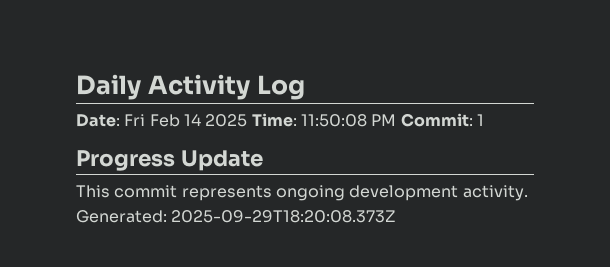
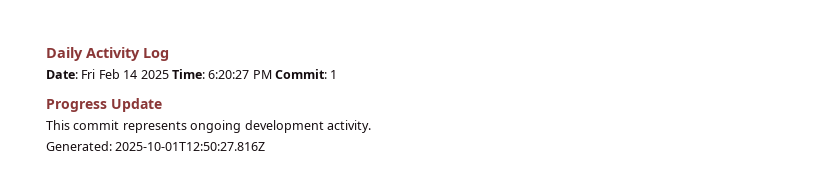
- Date: Fri Feb 14 2025 Time: 11:50:08 PM Commit: 1
+ Date: Fri Feb 14 2025 Time: 6:20:27 PM Commit: 1
- Generated: 2025-09-29T18:20:08.373Z
+ Generated: 2025-10-01T12:50:27.816Z

